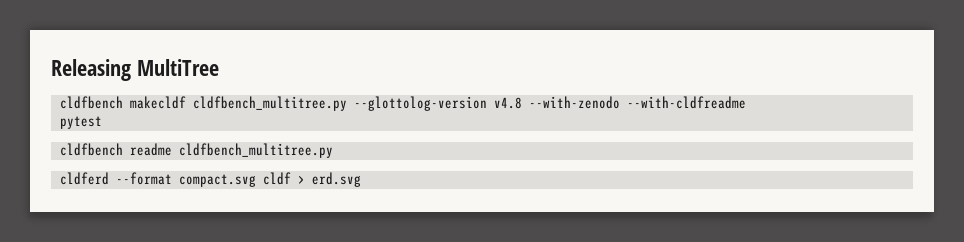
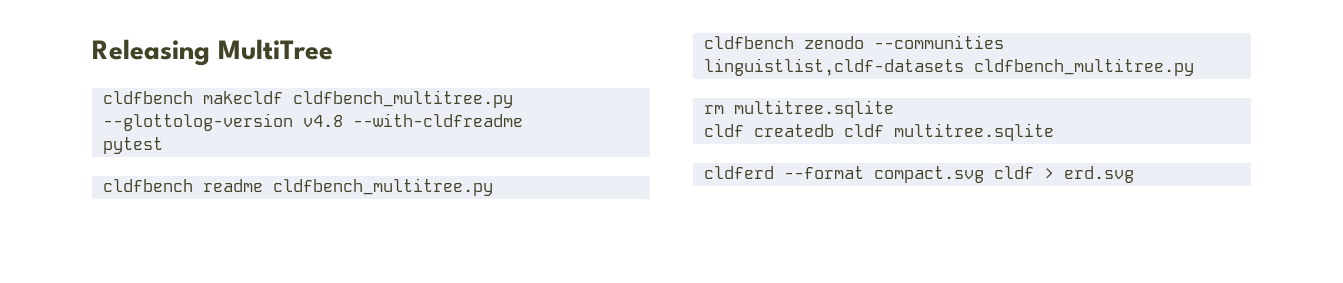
- cldfbench makecldf cldfbench_multitree.py --glottolog-version v4.8 --with-zenodo --with-cldfreadme
+ cldfbench makecldf cldfbench_multitree.py --glottolog-version v4.8 --with-cldfreadme
+ cldfbench zenodo --communities linguistlist,cldf-datasets cldfbench_multitree.py
+ rm multitree.sqlite
+ cldf createdb cldf multitree.sqlite

